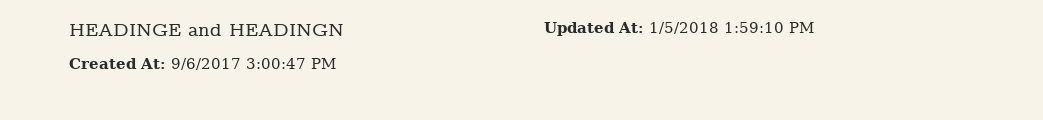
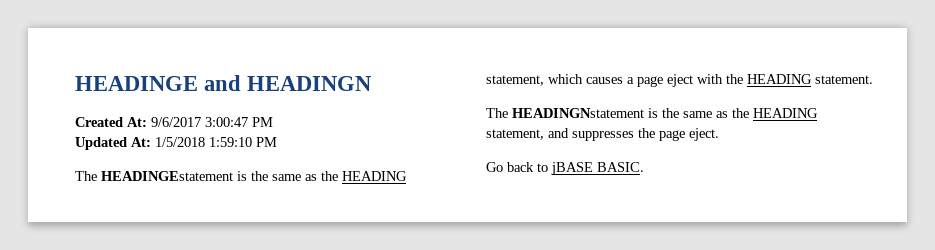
+ The HEADINGEstatement is the same as the HEADING statement, which causes a page eject with the HEADING statement.
+ The HEADINGNstatement is the same as the HEADING statement, and suppresses the page eject.
+ Go back to jBASE BASIC.

